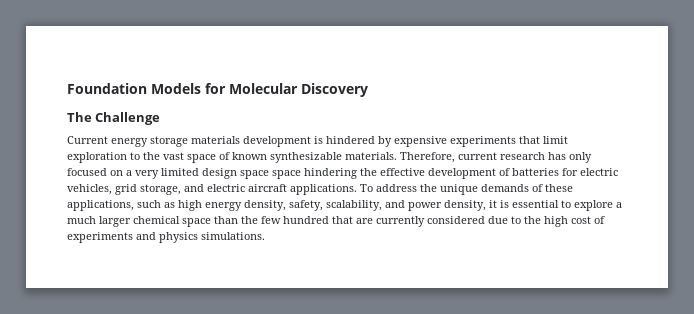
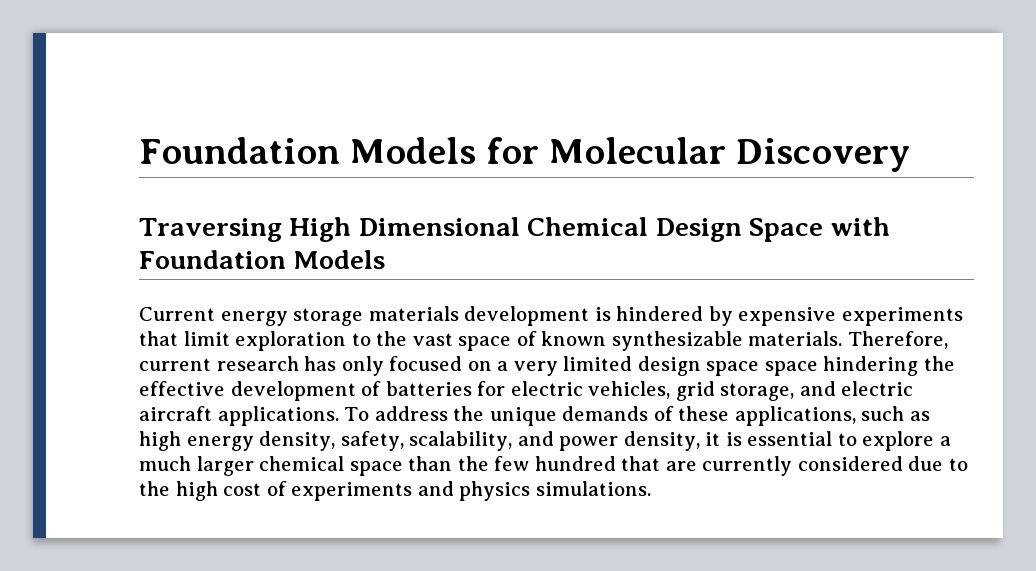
- The Challenge
+ Traversing High Dimensional Chemical Design Space with Foundation Models

